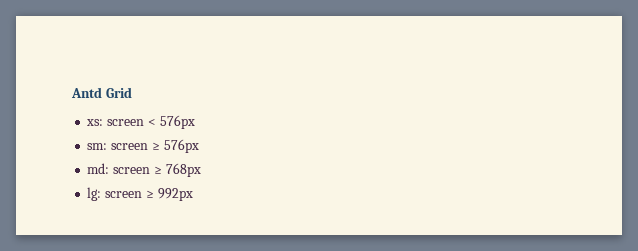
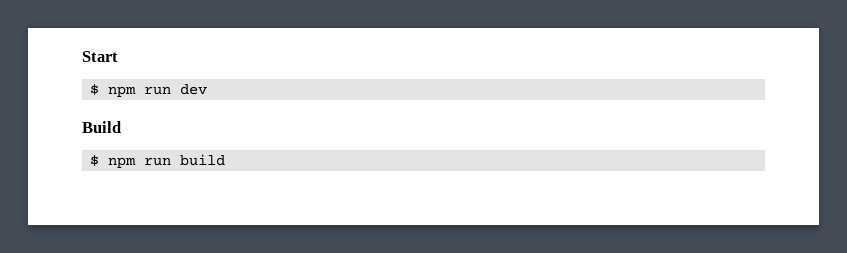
- Antd Grid
- xs: screen < 576px
- sm: screen ≥ 576px
- md: screen ≥ 768px
- lg: screen ≥ 992px
+ Start
+ $ npm run dev
+ Build
+ $ npm run build

